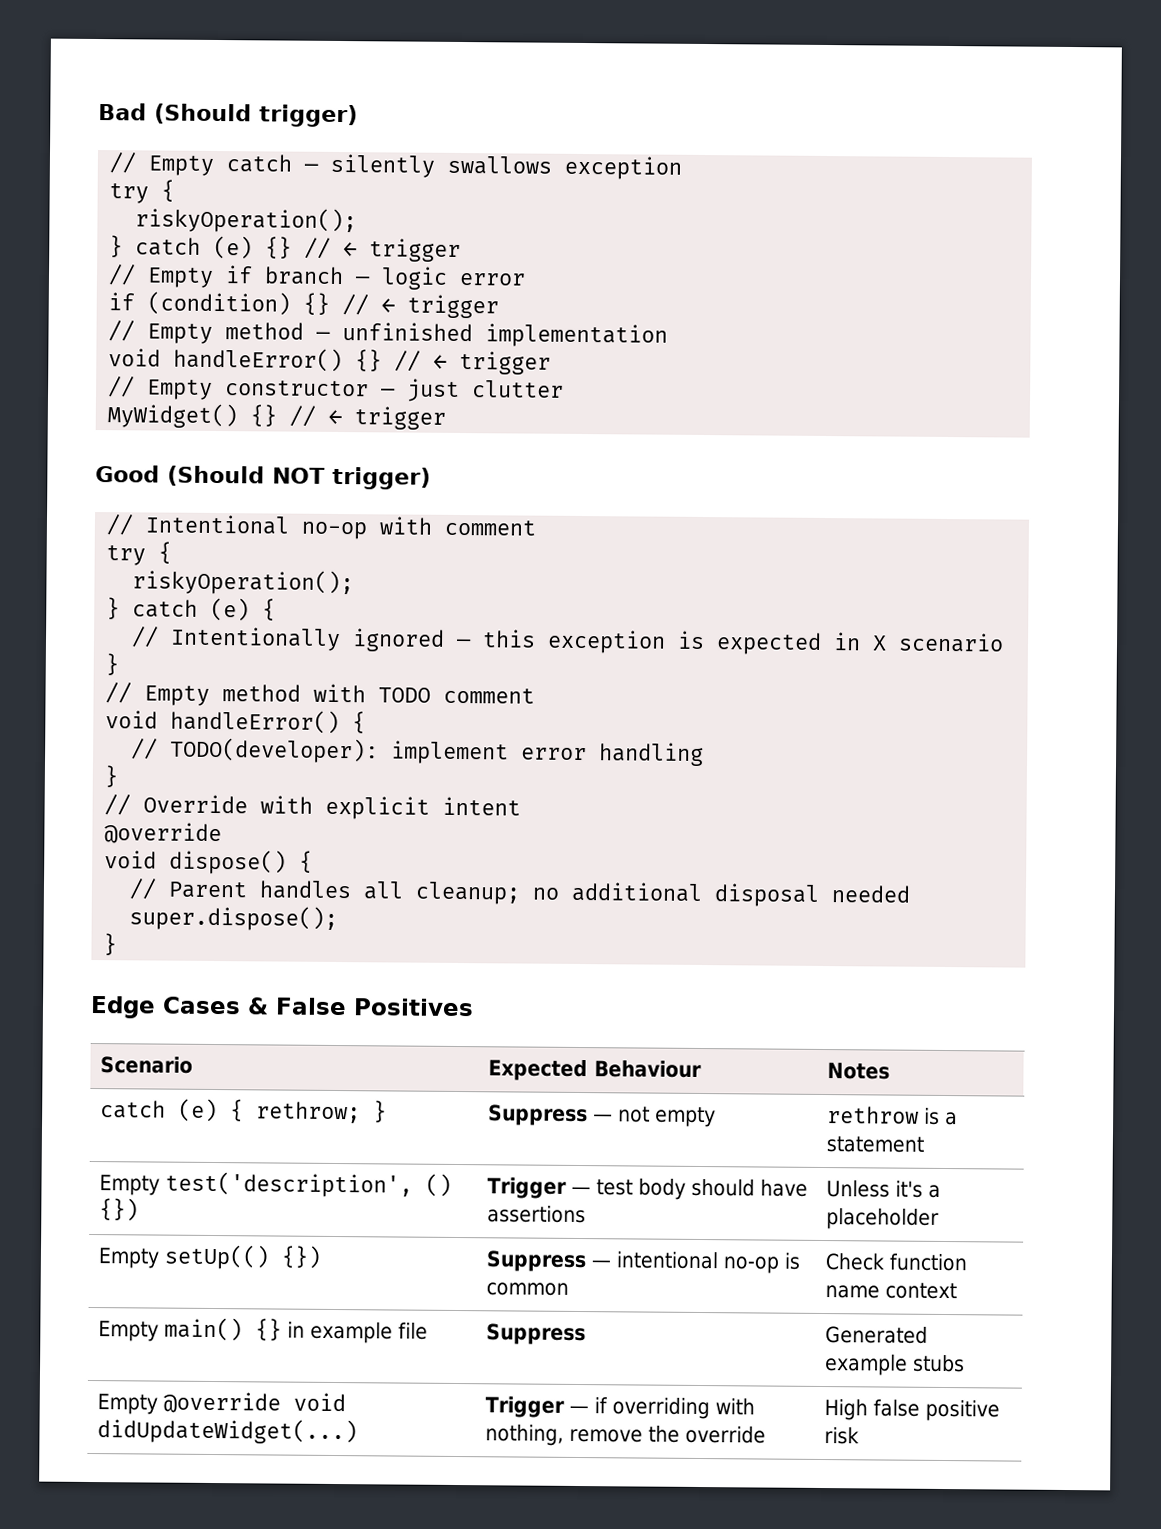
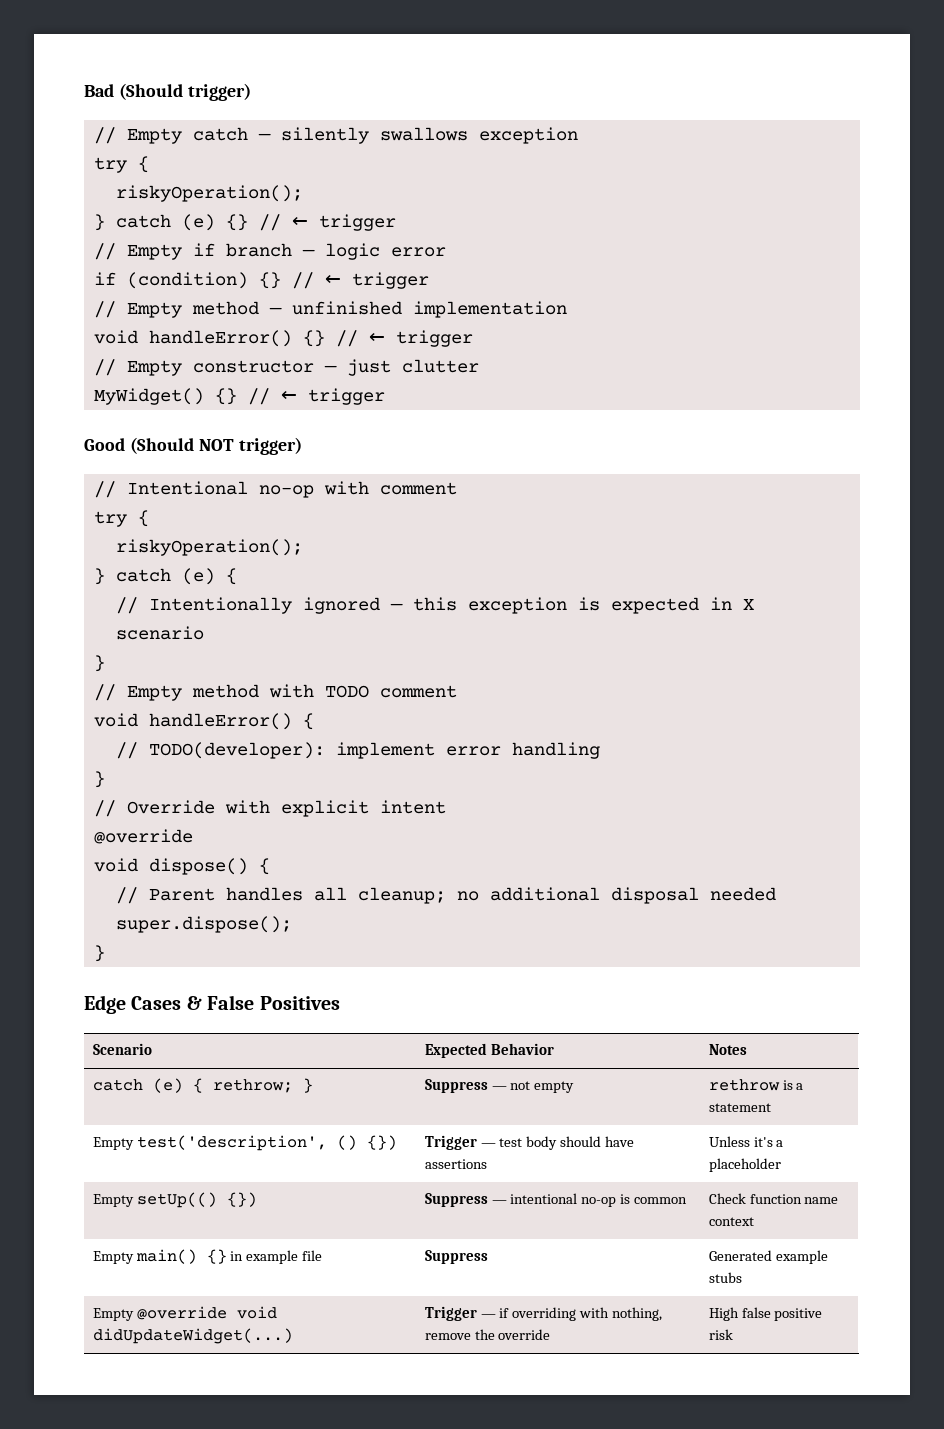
- Scenario | Expected Behaviour | Notes
+ Scenario | Expected Behavior | Notes

